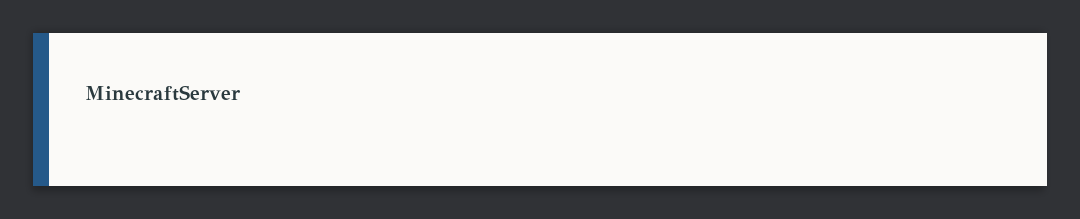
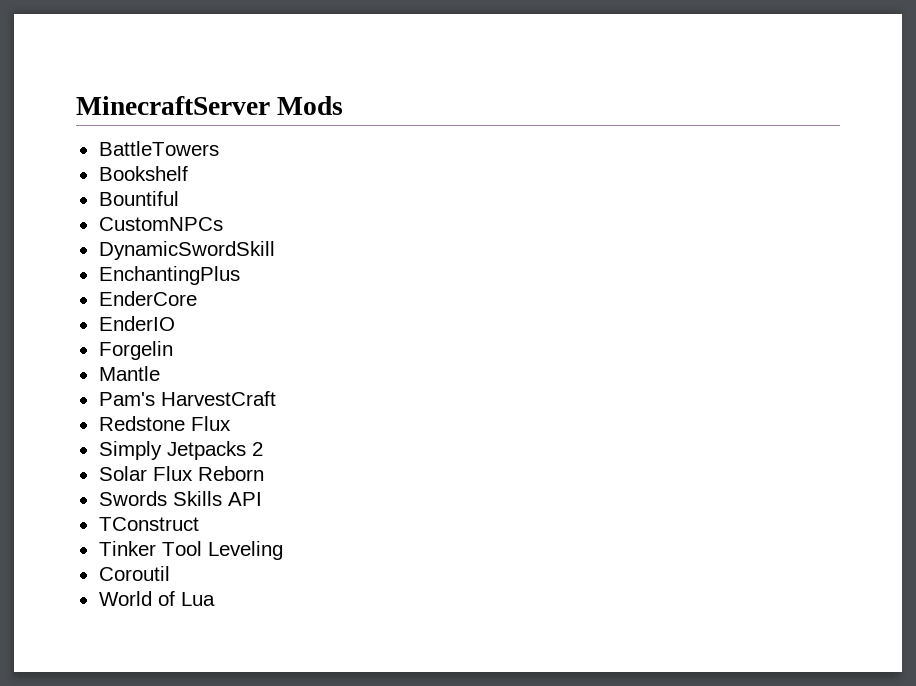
- MinecraftServer
+ MinecraftServer Mods
+ BattleTowers
+ Bookshelf
+ Bountiful
+ CustomNPCs
+ DynamicSwordSkill
+ EnchantingPlus
+ EnderCore
+ EnderIO
+ Forgelin
+ Mantle
+ Pam's HarvestCraft
+ Redstone Flux
+ Simply Jetpacks 2
+ Solar Flux Reborn
+ Swords Skills API
+ TConstruct
+ Tinker Tool Leveling
+ Coroutil
+ World of Lua

